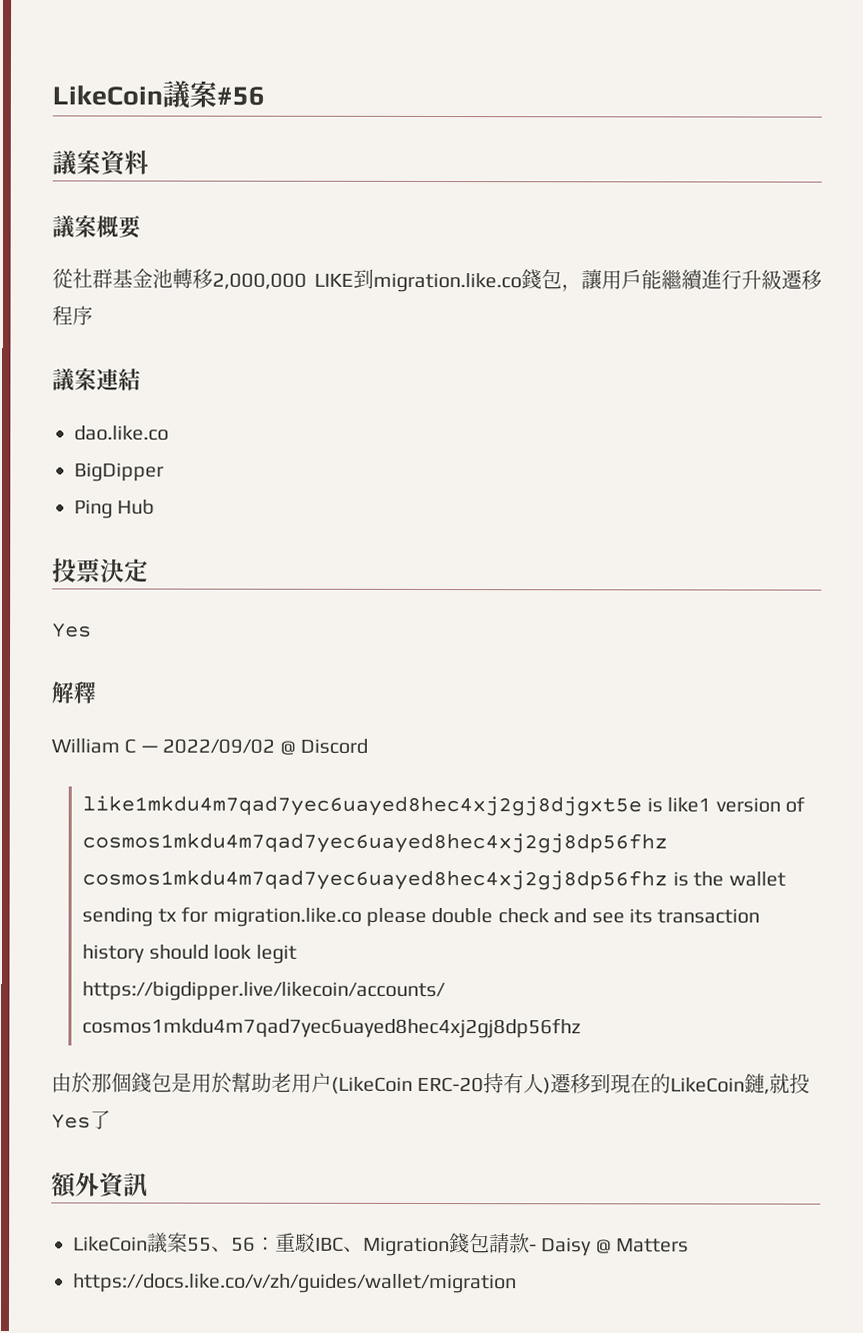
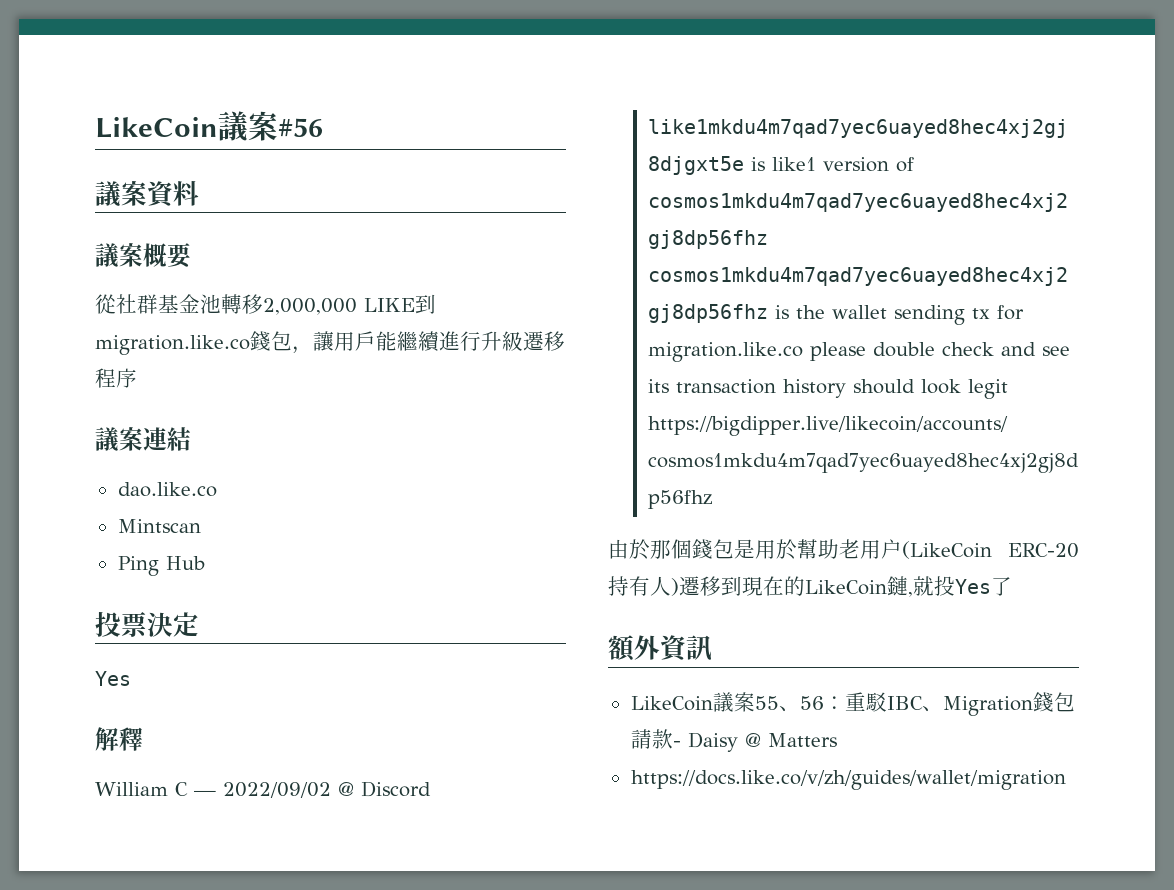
- BigDipper
+ Mintscan

